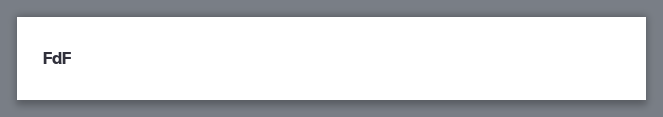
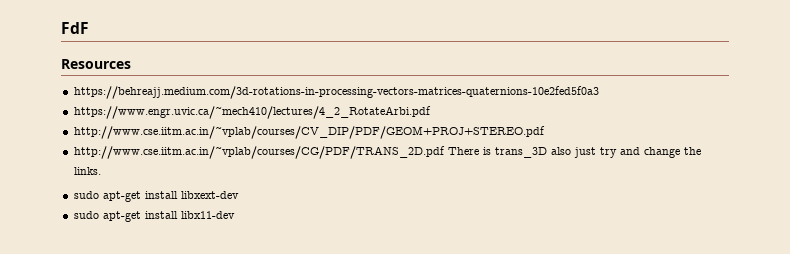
+ Resources
+ https://behreajj.medium.com/3d-rotations-in-processing-vectors-matrices-quaternions-10e2fed5f0a3
+ https://www.engr.uvic.ca/~mech410/lectures/4_2_RotateArbi.pdf
+ http://www.cse.iitm.ac.in/~vplab/courses/CV_DIP/PDF/GEOM+PROJ+STEREO.pdf
+ http://www.cse.iitm.ac.in/~vplab/courses/CG/PDF/TRANS_2D.pdf There is trans_3D also just try and change the links.
+ sudo apt-get install libxext-dev
+ sudo apt-get install libx11-dev

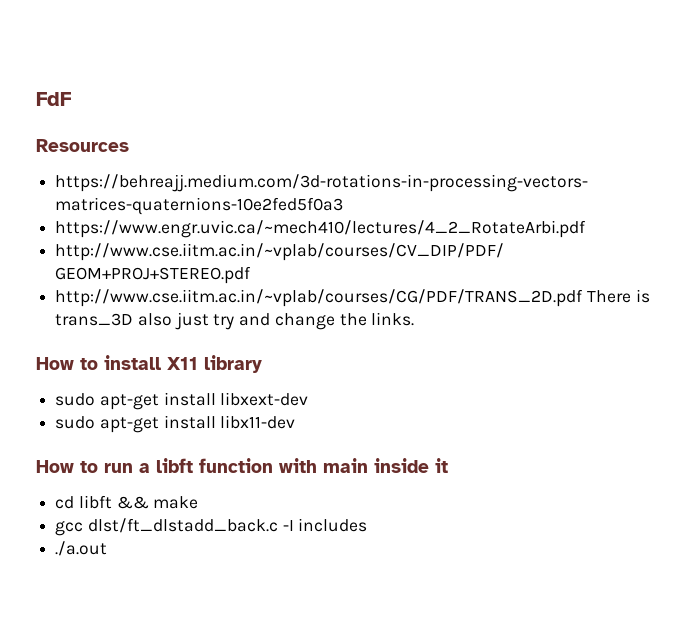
+ How to install X11 library
+ How to run a libft function with main inside it
+ cd libft && make
+ gcc dlst/ft_dlstadd_back.c -I includes
+ ./a.out

